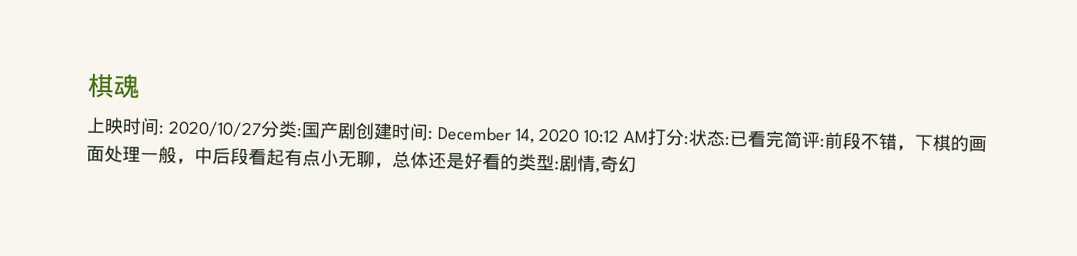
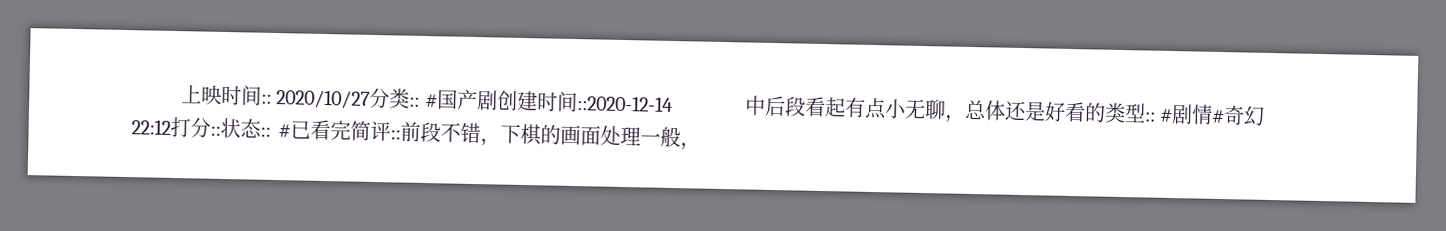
- 棋魂
- 上映时间: 2020/10/27分类:国产剧创建时间: December 14, 2020 10:12 AM打分:状态:已看完简评:前段不错，下棋的画面处理一般，中后段看起有点小无聊，总体还是好看的类型:剧情,奇幻
+ 上映时间:: 2020/10/27分类:: #国产剧创建时间::2020-12-14 22:12打分::状态:: #已看完简评::前段不错，下棋的画面处理一般，中后段看起有点小无聊，总体还是好看的类型:: #剧情#奇幻

